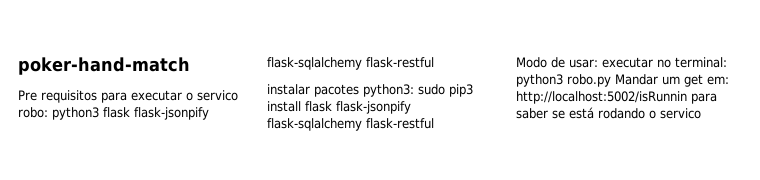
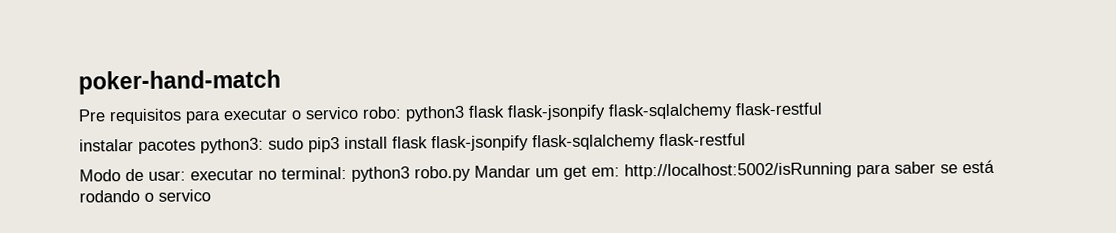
- Modo de usar: executar no terminal: python3 robo.py Mandar um get em: http://localhost:5002/isRunnin para saber se está rodando o servico
+ Modo de usar: executar no terminal: python3 robo.py Mandar um get em: http://localhost:5002/isRunning para saber se está rodando o servico

